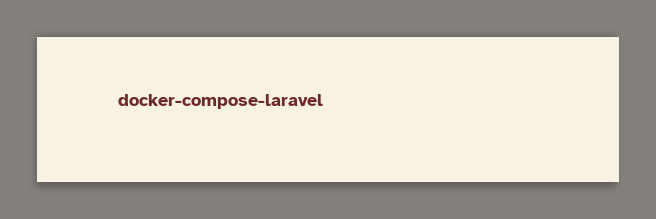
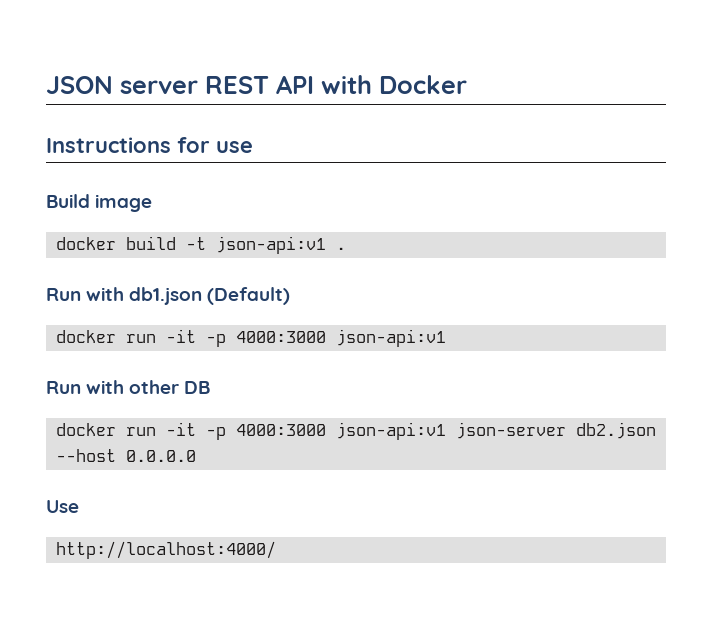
- docker-compose-laravel
+ JSON server REST API with Docker
+ Instructions for use
+ Build image
+ docker build -t json-api:v1 .
+ Run with db1.json (Default)
+ docker run -it -p 4000:3000 json-api:v1
+ Run with other DB
+ docker run -it -p 4000:3000 json-api:v1 json-server db2.json --host 0.0.0.0
+ Use
+ http://localhost:4000/

